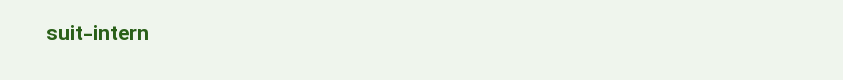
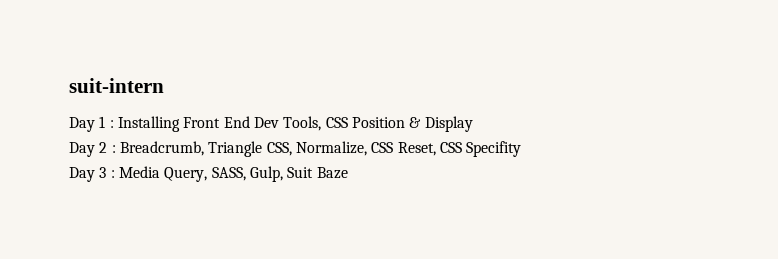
+ Day 1 : Installing Front End Dev Tools, CSS Position & Display
+ Day 2 : Breadcrumb, Triangle CSS, Normalize, CSS Reset, CSS Specifity
+ Day 3 : Media Query, SASS, Gulp, Suit Baze

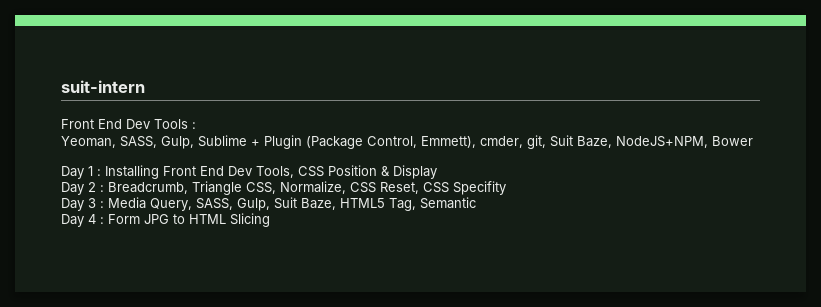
+ Front End Dev Tools :
+ Yeoman, SASS, Gulp, Sublime + Plugin (Package Control, Emmett), cmder, git, Suit Baze, NodeJS+NPM, Bower
- Day 3 : Media Query, SASS, Gulp, Suit Baze
+ Day 3 : Media Query, SASS, Gulp, Suit Baze, HTML5 Tag, Semantic
+ Day 4 : Form JPG to HTML Slicing

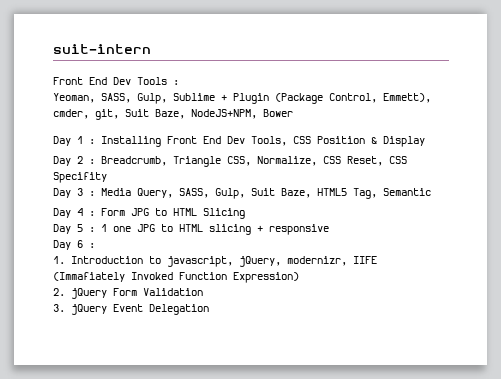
+ Day 5 : 1 one JPG to HTML slicing + responsive
+ Day 6 :
+ 1. Introduction to javascript, jQuery, modernizr, IIFE (Immafiately Invoked Function Expression)
+ 2. jQuery Form Validation
+ 3. jQuery Event Delegation

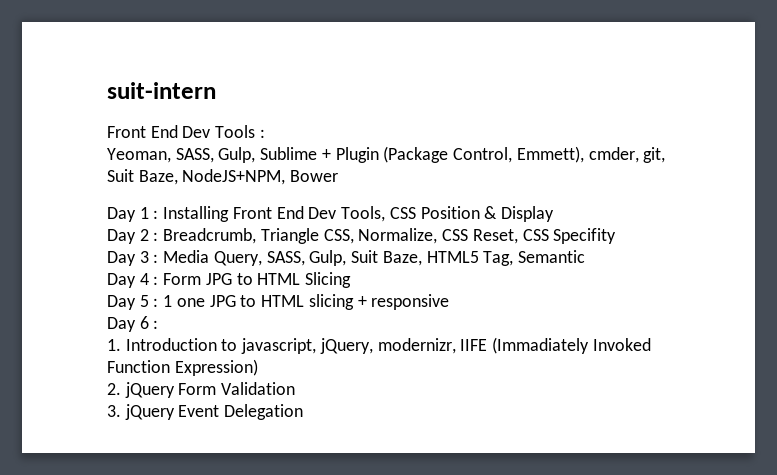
- 1. Introduction to javascript, jQuery, modernizr, IIFE (Immafiately Invoked Function Expression)
+ 1. Introduction to javascript, jQuery, modernizr, IIFE (Immadiately Invoked Function Expression)

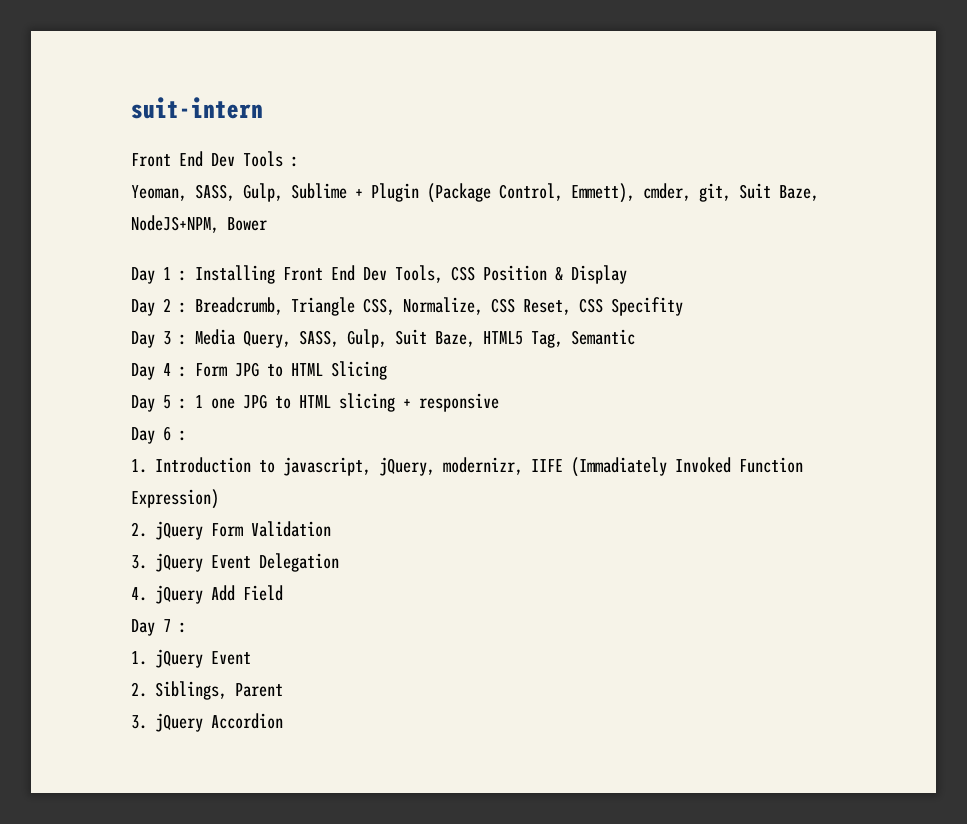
+ 4. jQuery Add Field
+ Day 7 :
+ 1. jQuery Event
+ 2. Siblings, Parent
+ 3. jQuery Accordion

